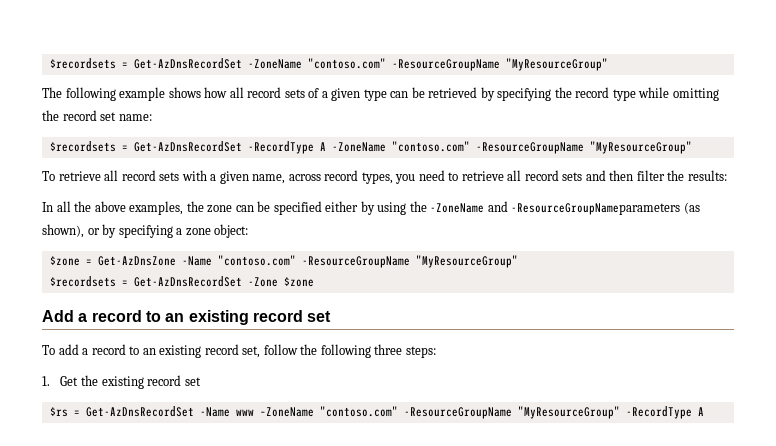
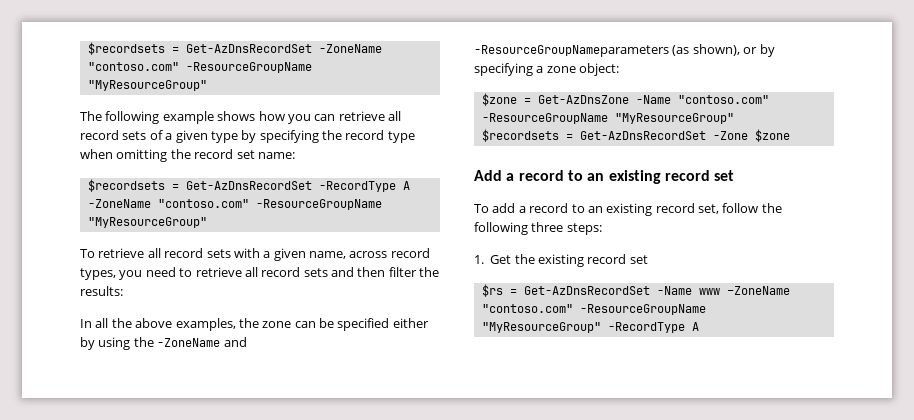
- The following example shows how all record sets of a given type can be retrieved by specifying the record type while omitting the record set name:
+ The following example shows how you can retrieve all record sets of a given type by specifying the record type when omitting the record set name:

